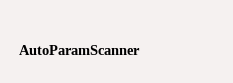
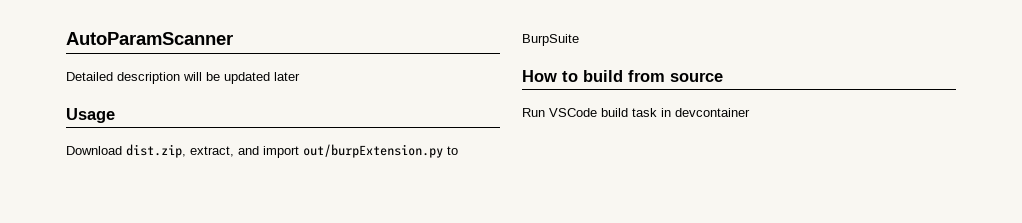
+ Detailed description will be updated later
+ Usage
+ Download dist.zip, extract, and import out/burpExtension.py to BurpSuite
+ How to build from source
+ Run VSCode build task in devcontainer

